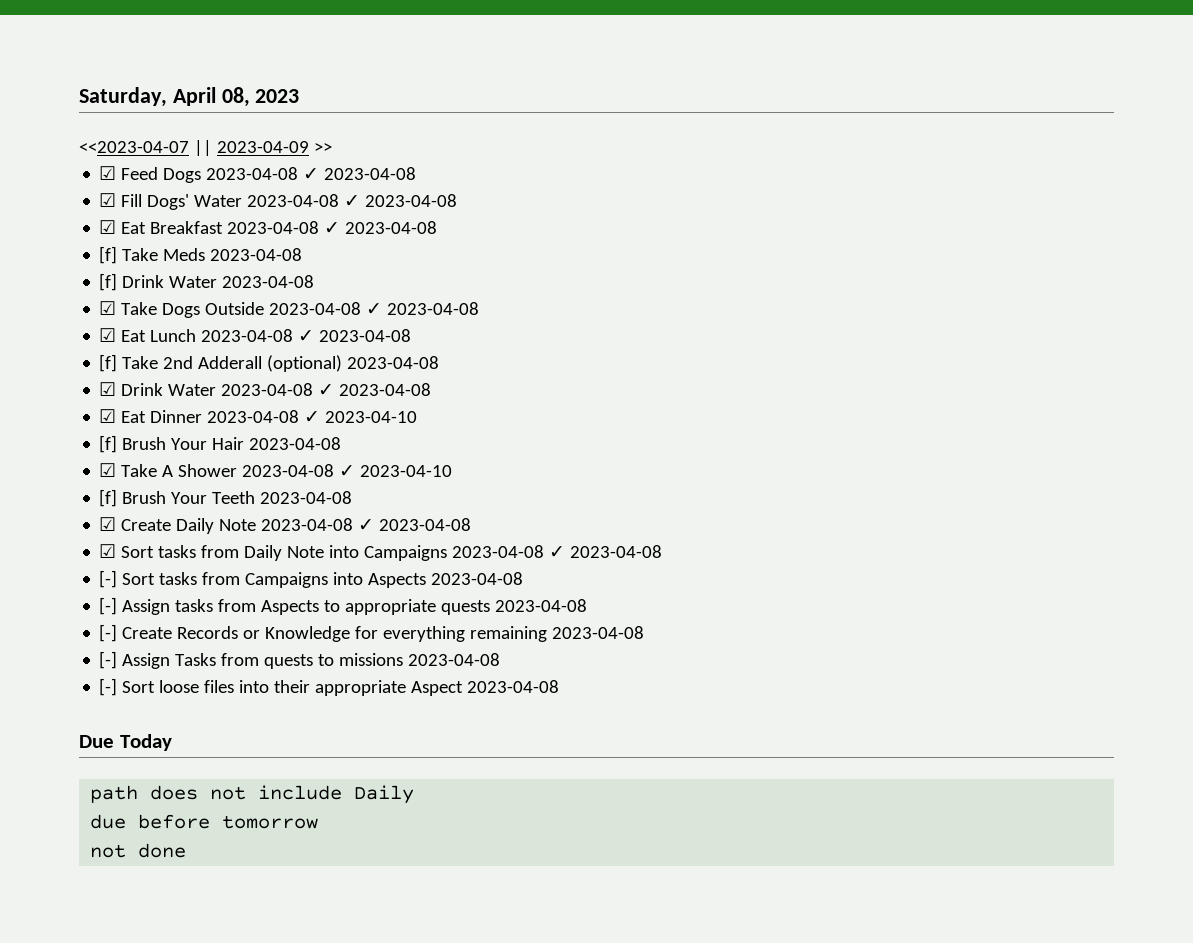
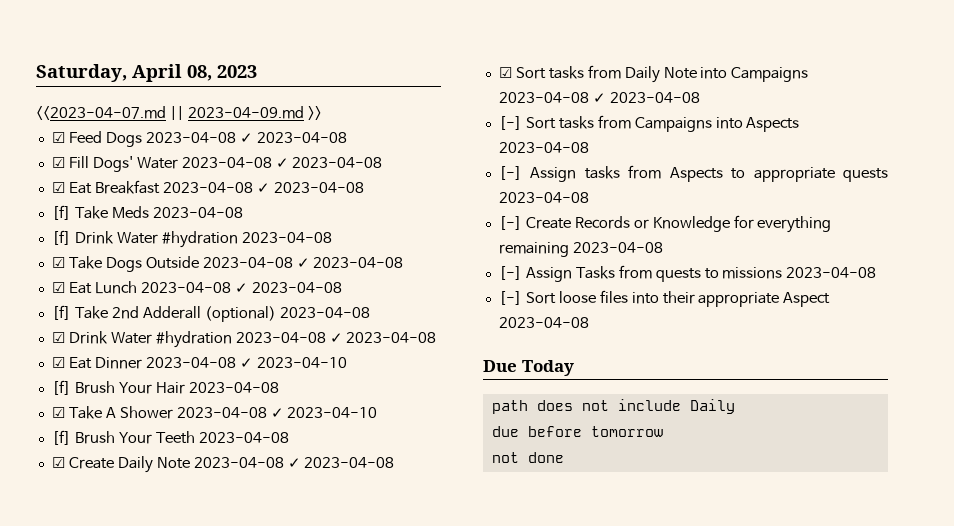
- <<2023-04-07 || 2023-04-09 >>
+ <<2023-04-07.md || 2023-04-09.md >>
- [f] Drink Water 2023-04-08
+ [f] Drink Water #hydration 2023-04-08
- ☑ Drink Water 2023-04-08 ✓ 2023-04-08
+ ☑ Drink Water #hydration 2023-04-08 ✓ 2023-04-08

